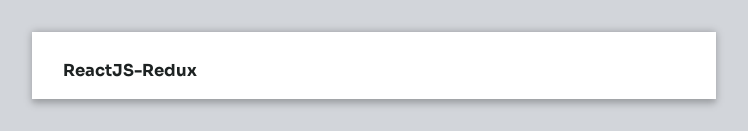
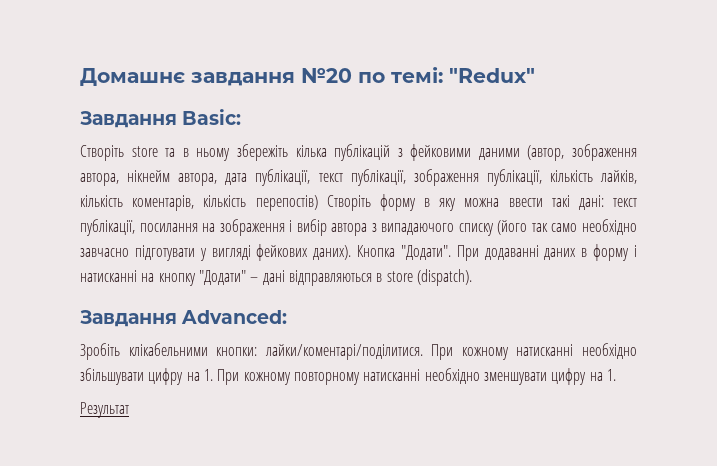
- ReactJS-Redux
+ Домашнє завдання №20 по темі: "Redux"
+ Завдання Basic:
+ Створіть store та в ньому збережіть кілька публікацій з фейковими даними (автор, зображення автора, нікнейм автора, дата публікації, текст публікації, зображення публікації, кількість лайків, кількість коментарів, кількість перепостів) Створіть форму в яку можна ввести такі дані: текст публікації, посилання на зображення і вибір автора з випадаючого списку (його так само необхідно завчасно підготувати у вигляді фейкових даних). Кнопка "Додати". При додаванні даних в форму і натисканні на кнопку "Додати" – дані відправляються в store (dispatch).
+ Завдання Advanced:
+ Зробіть клікабельними кнопки: лайки/коментарі/поділитися. При кожному натисканні необхідно збільшувати цифру на 1. При кожному повторному натисканні необхідно зменшувати цифру на 1.
+ Результат

